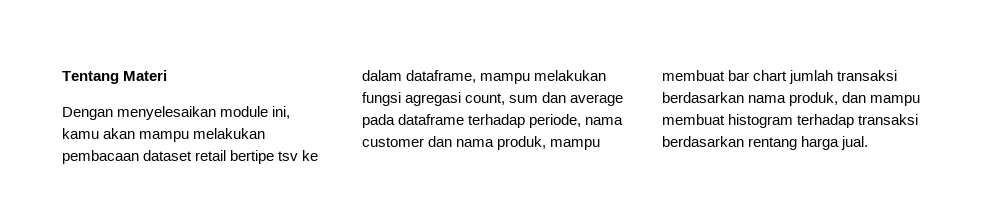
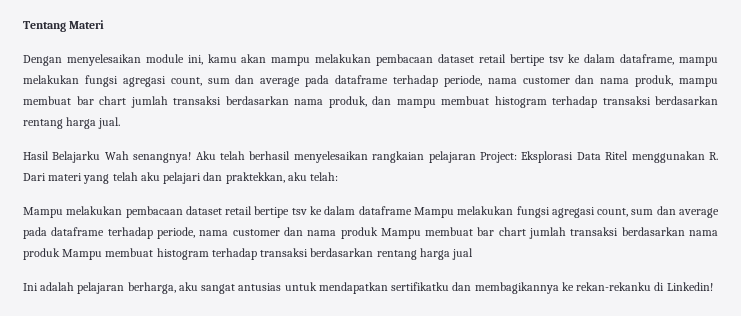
+ Hasil Belajarku Wah senangnya! Aku telah berhasil menyelesaikan rangkaian pelajaran Project: Eksplorasi Data Ritel menggunakan R. Dari materi yang telah aku pelajari dan praktekkan, aku telah:
+ Mampu melakukan pembacaan dataset retail bertipe tsv ke dalam dataframe Mampu melakukan fungsi agregasi count, sum dan average pada dataframe terhadap periode, nama customer dan nama produk Mampu membuat bar chart jumlah transaksi berdasarkan nama produk Mampu membuat histogram terhadap transaksi berdasarkan rentang harga jual
+ Ini adalah pelajaran berharga, aku sangat antusias untuk mendapatkan sertifikatku dan membagikannya ke rekan-rekanku di Linkedin!

